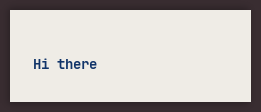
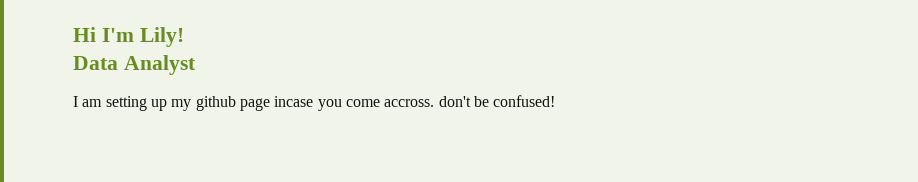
- Hi there
+ Hi I'm Lily!
+ Data Analyst
+ I am setting up my github page incase you come accross. don't be confused!

